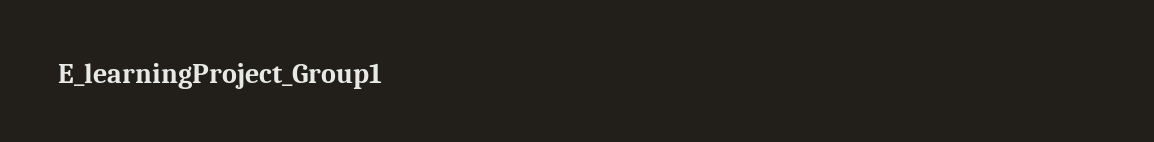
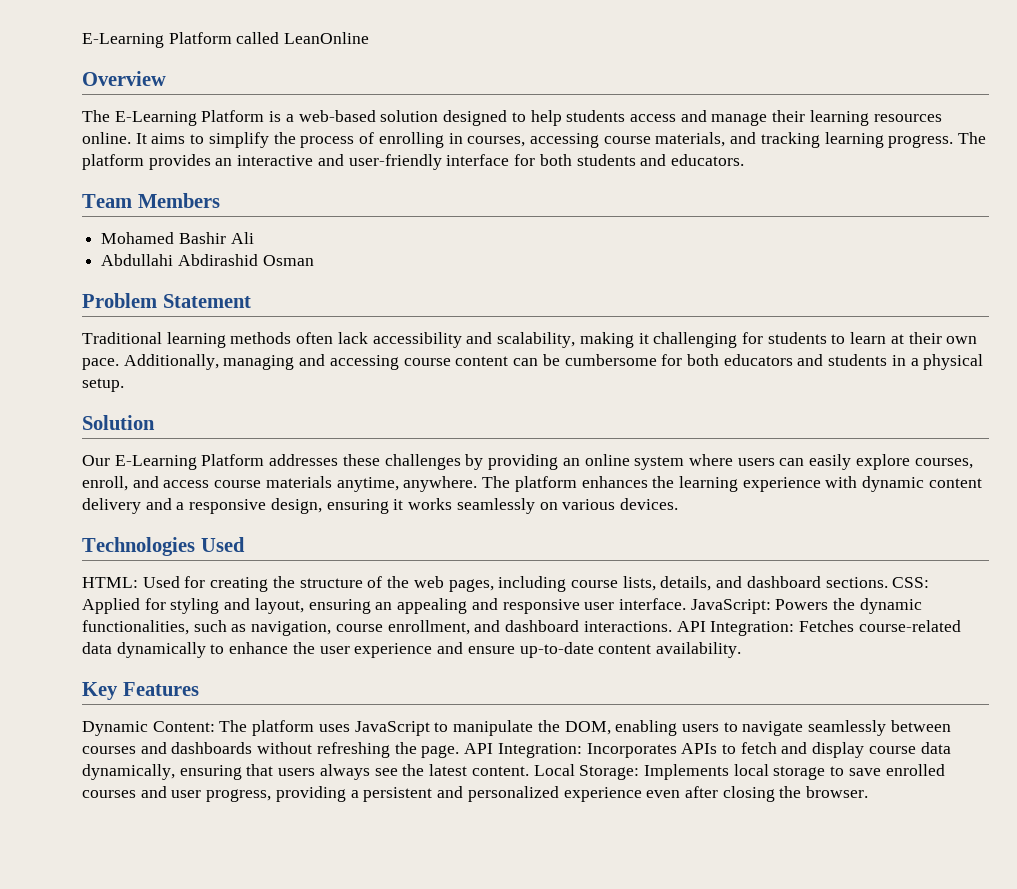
- E_learningProject_Group1
+ E-Learning Platform called LeanOnline
+ Overview
+ The E-Learning Platform is a web-based solution designed to help students access and manage their learning resources online. It aims to simplify the process of enrolling in courses, accessing course materials, and tracking learning progress. The platform provides an interactive and user-friendly interface for both students and educators.
+ Team Members
+ Mohamed Bashir Ali
+ Abdullahi Abdirashid Osman
+ Problem Statement
+ Traditional learning methods often lack accessibility and scalability, making it challenging for students to learn at their own pace. Additionally, managing and accessing course content can be cumbersome for both educators and students in a physical setup.
+ Solution
+ Our E-Learning Platform addresses these challenges by providing an online system where users can easily explore courses, enroll, and access course materials anytime, anywhere. The platform enhances the learning experience with dynamic content delivery and a responsive design, ensuring it works seamlessly on various devices.
+ Technologies Used
+ HTML: Used for creating the structure of the web pages, including course lists, details, and dashboard sections. CSS: Applied for styling and layout, ensuring an appealing and responsive user interface. JavaScript: Powers the dynamic functionalities, such as navigation, course enrollment, and dashboard interactions. API Integration: Fetches course-related data dynamically to enhance the user experience and ensure up-to-date content availability.
+ Key Features
+ Dynamic Content: The platform uses JavaScript to manipulate the DOM, enabling users to navigate seamlessly between courses and dashboards without refreshing the page. API Integration: Incorporates APIs to fetch and display course data dynamically, ensuring that users always see the latest content. Local Storage: Implements local storage to save enrolled courses and user progress, providing a persistent and personalized experience even after closing the browser.

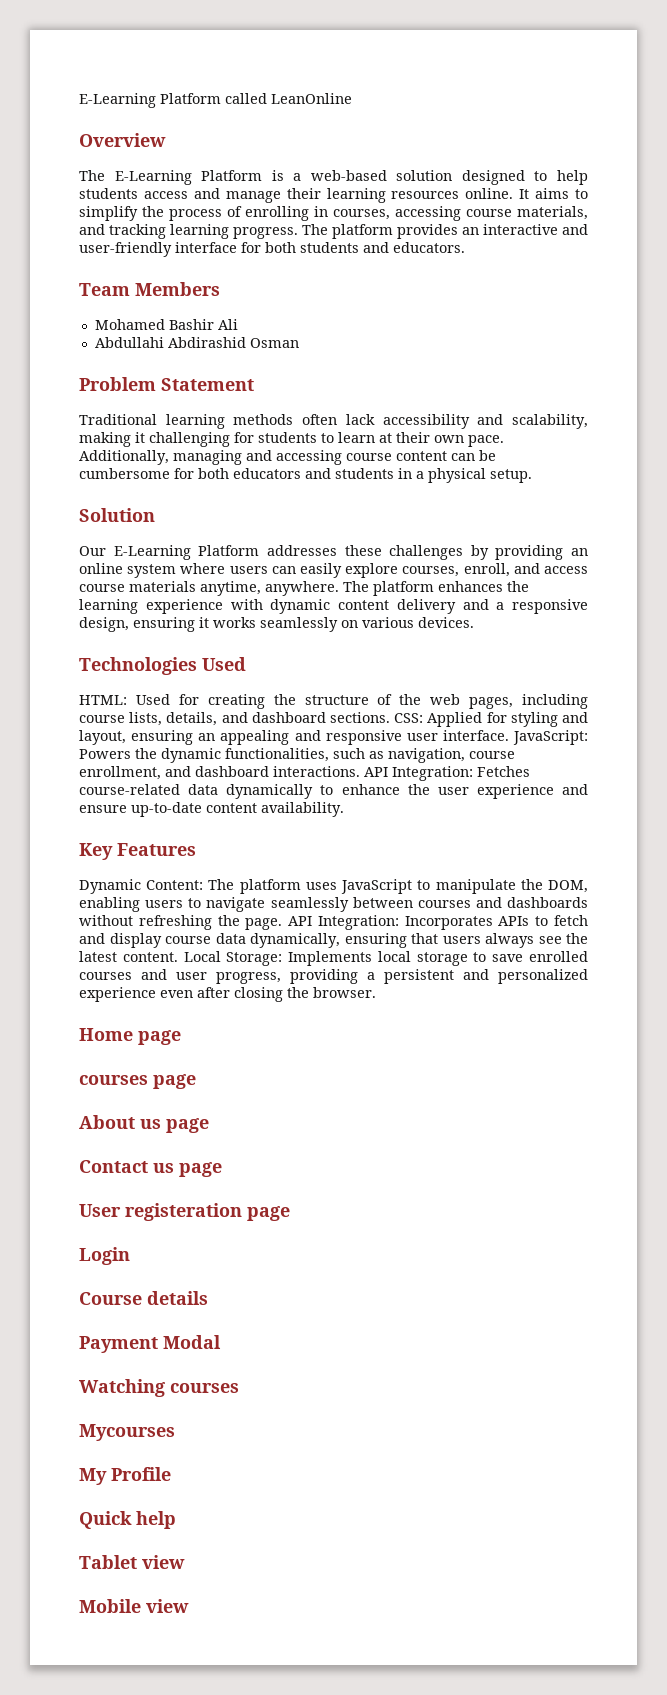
+ Home page
+ courses page
+ About us page
+ Contact us page
+ User registeration page
+ Login
+ Course details
+ Payment Modal
+ Watching courses
+ Mycourses
+ My Profile
+ Quick help
+ Tablet view
+ Mobile view

